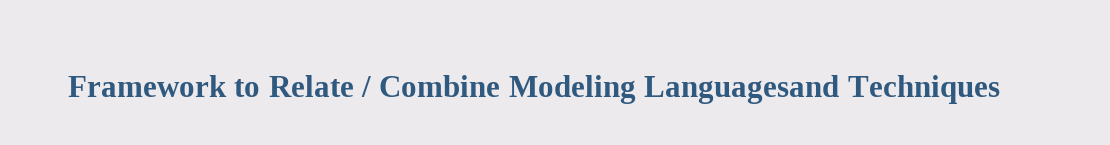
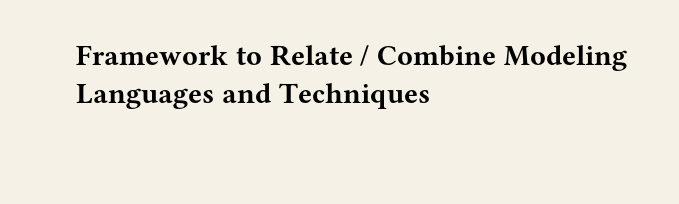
- Framework to Relate / Combine Modeling Languagesand Techniques
+ Framework to Relate / Combine Modeling Languages and Techniques

